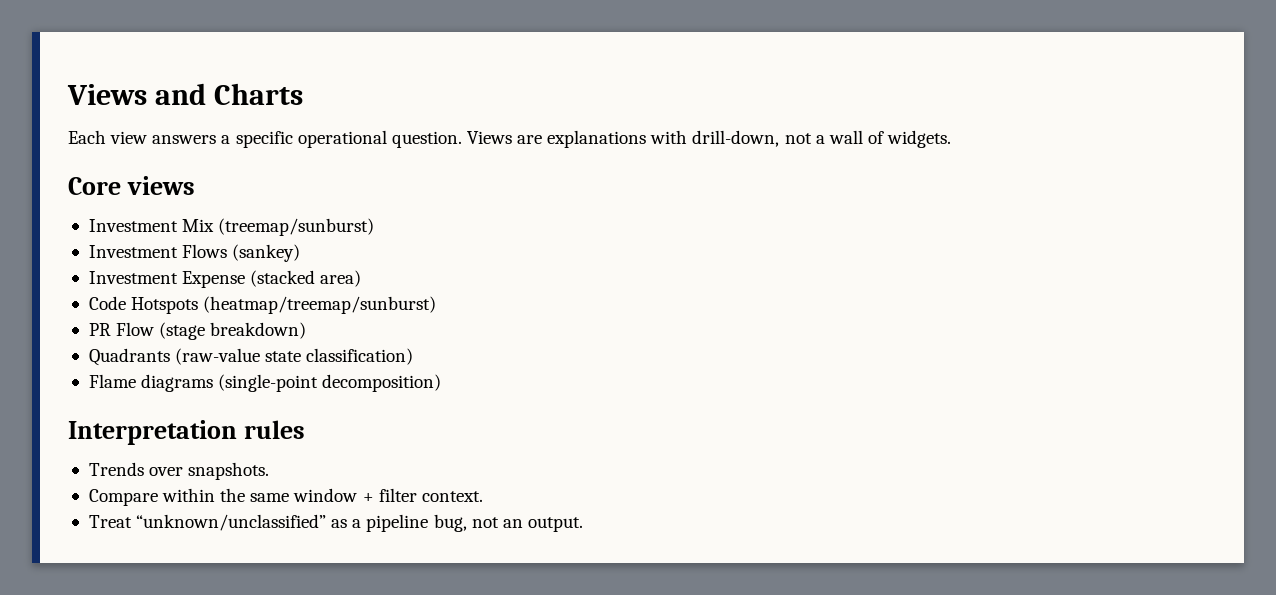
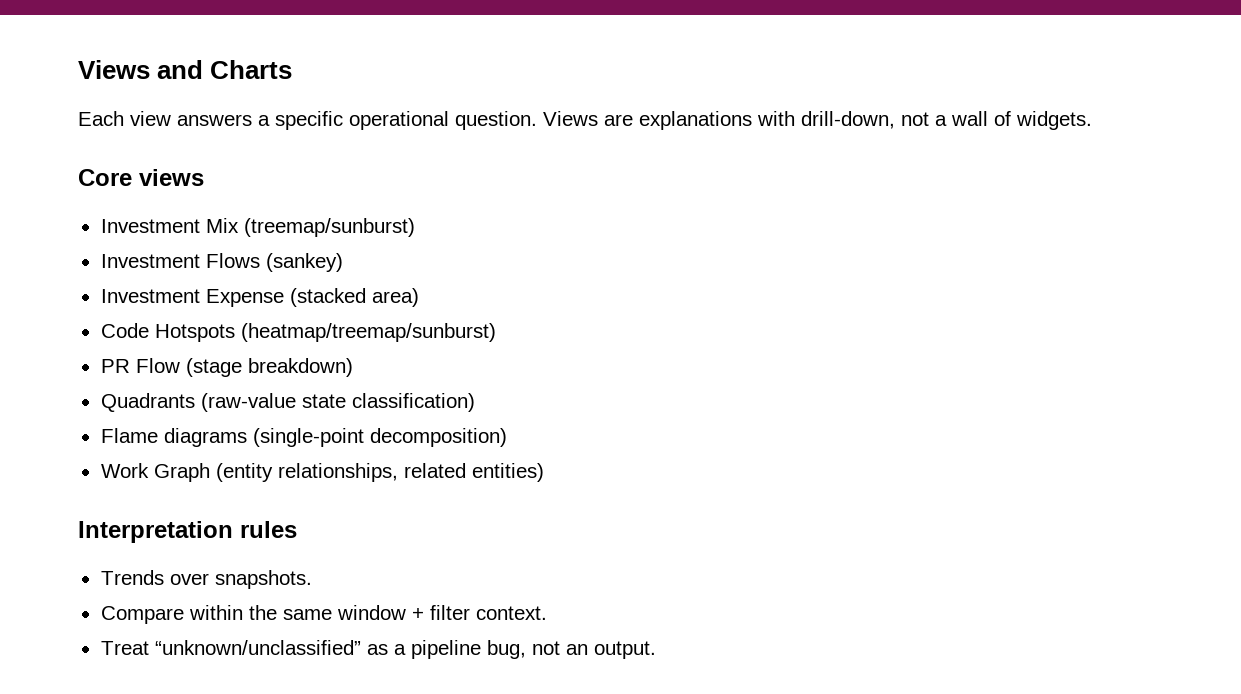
+ Work Graph (entity relationships, related entities)

